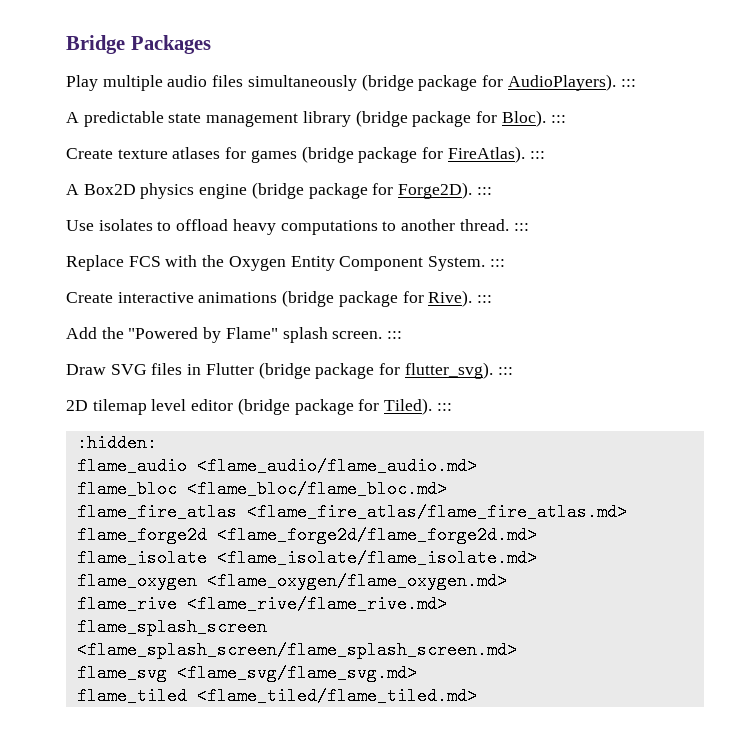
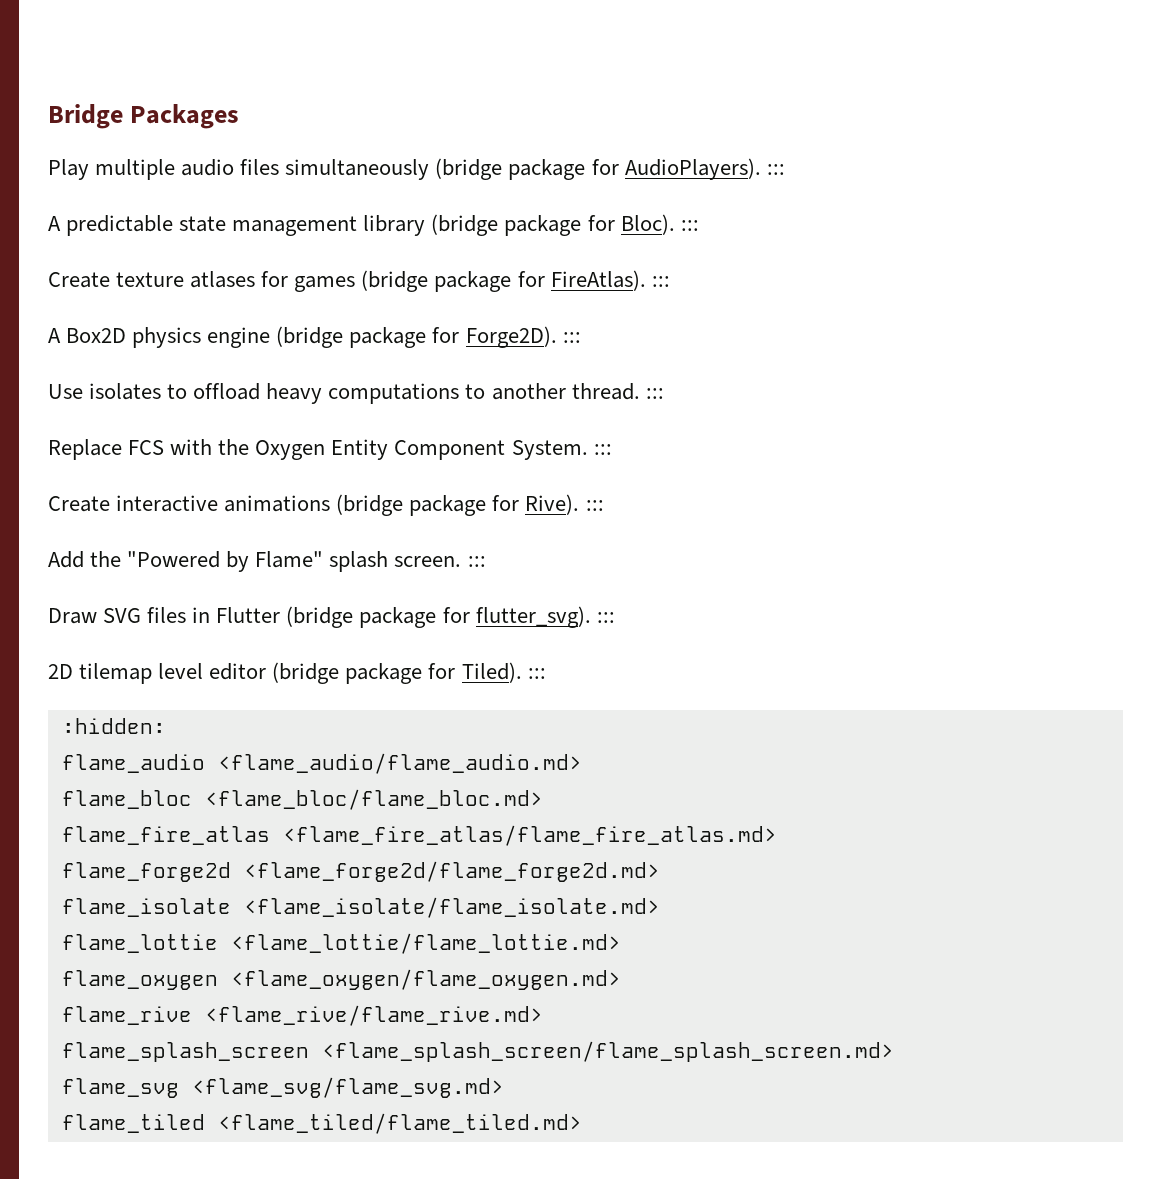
+ flame_lottie <flame_lottie/flame_lottie.md>

